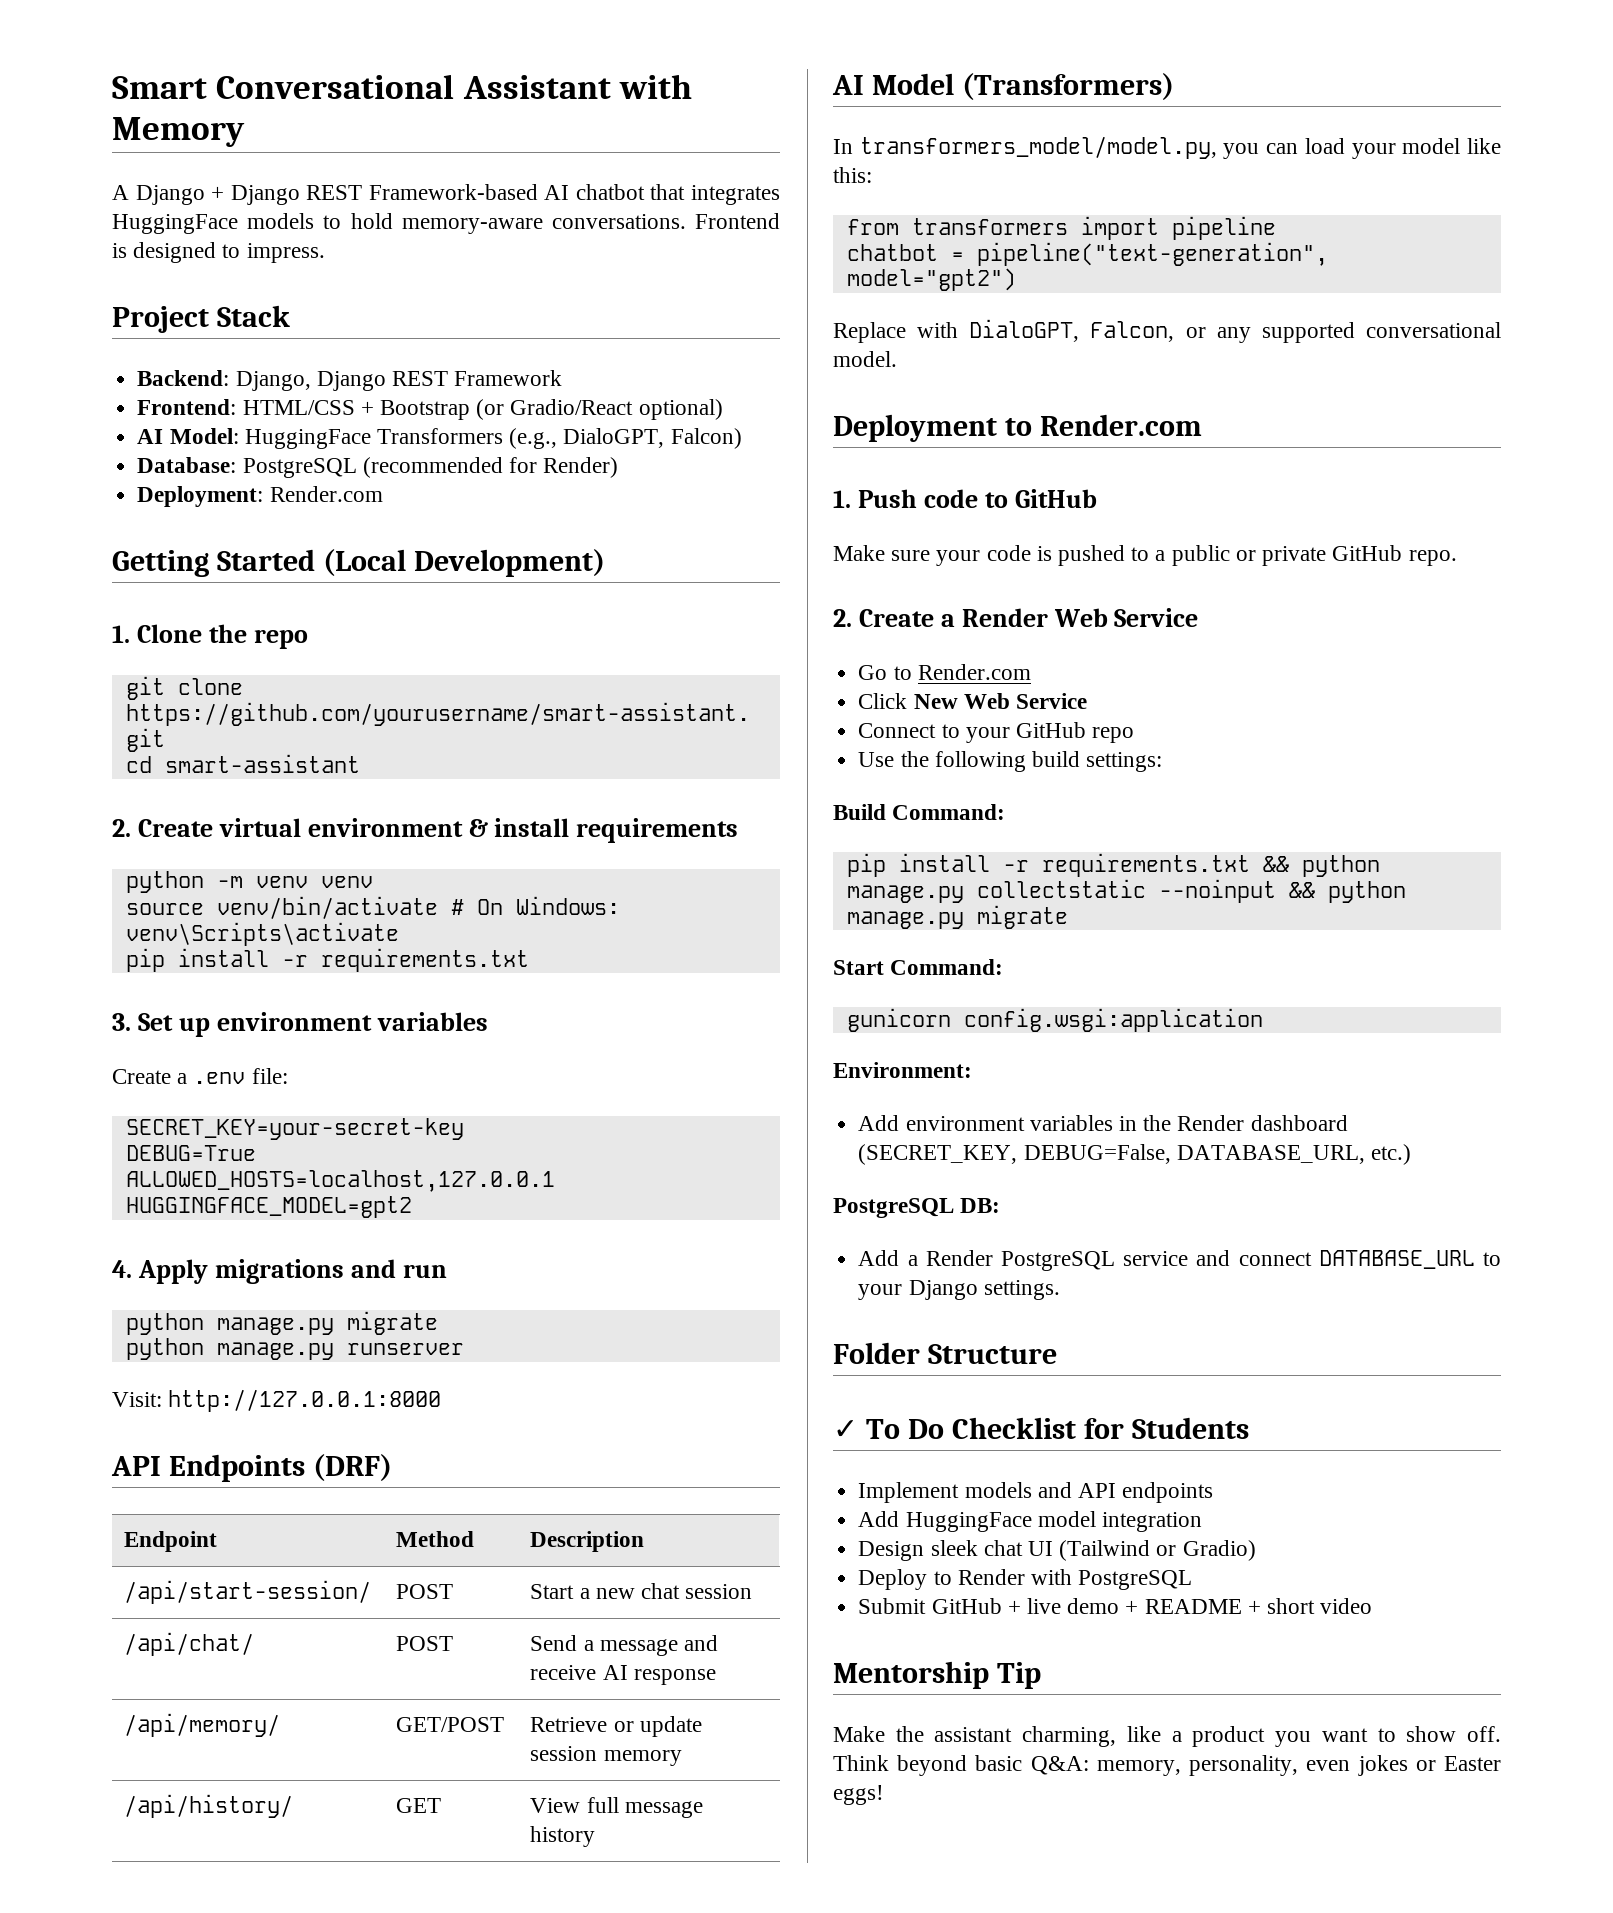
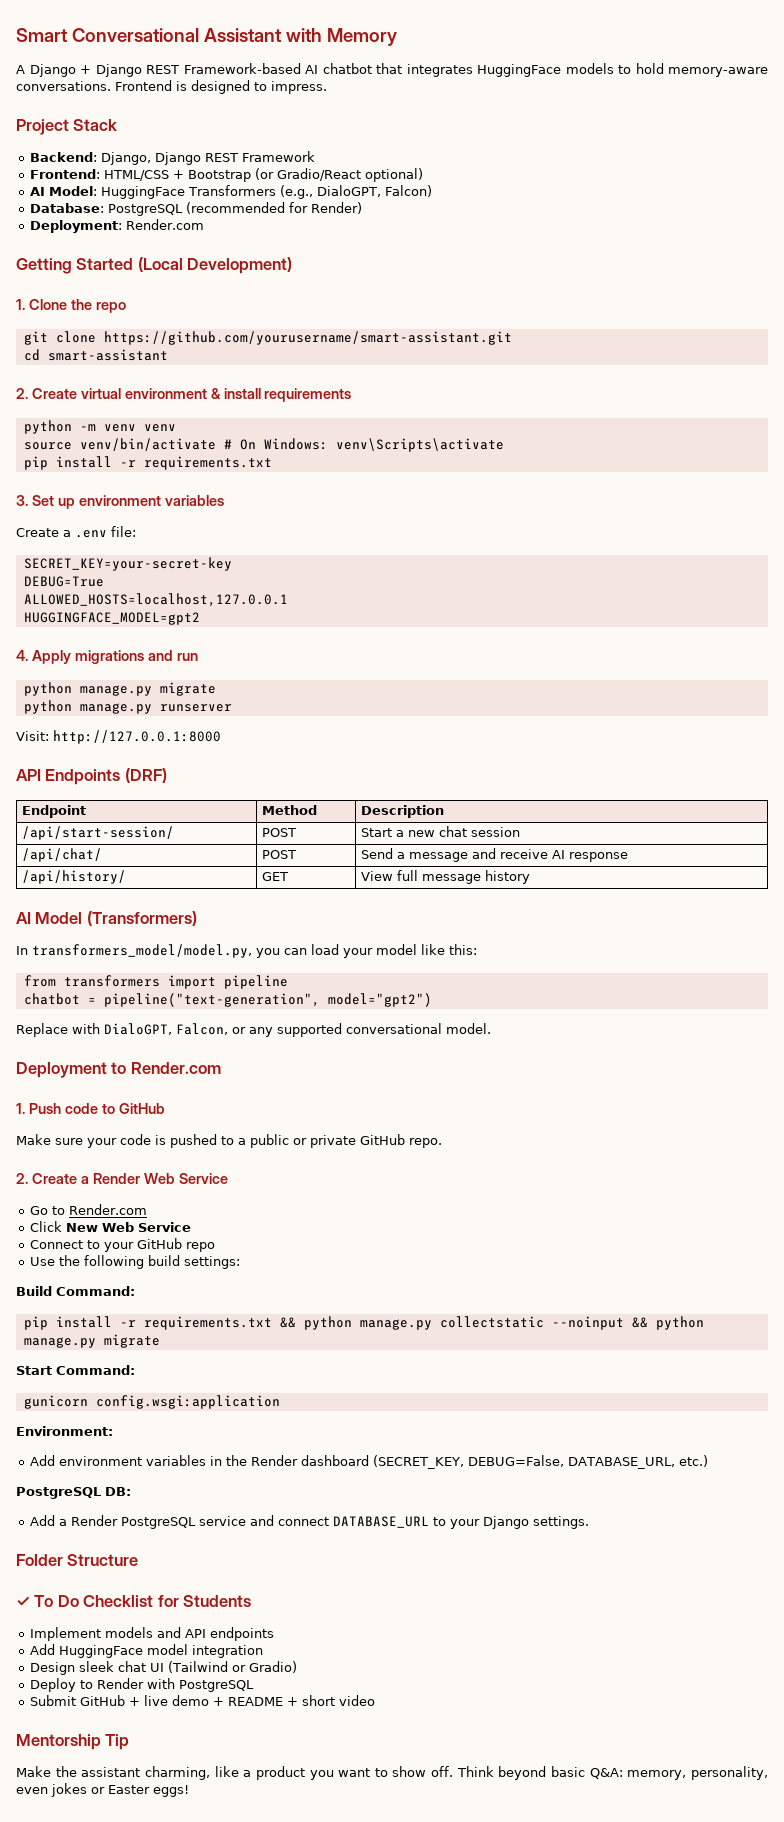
- /api/memory/ | GET/POST | Retrieve or update session memory

